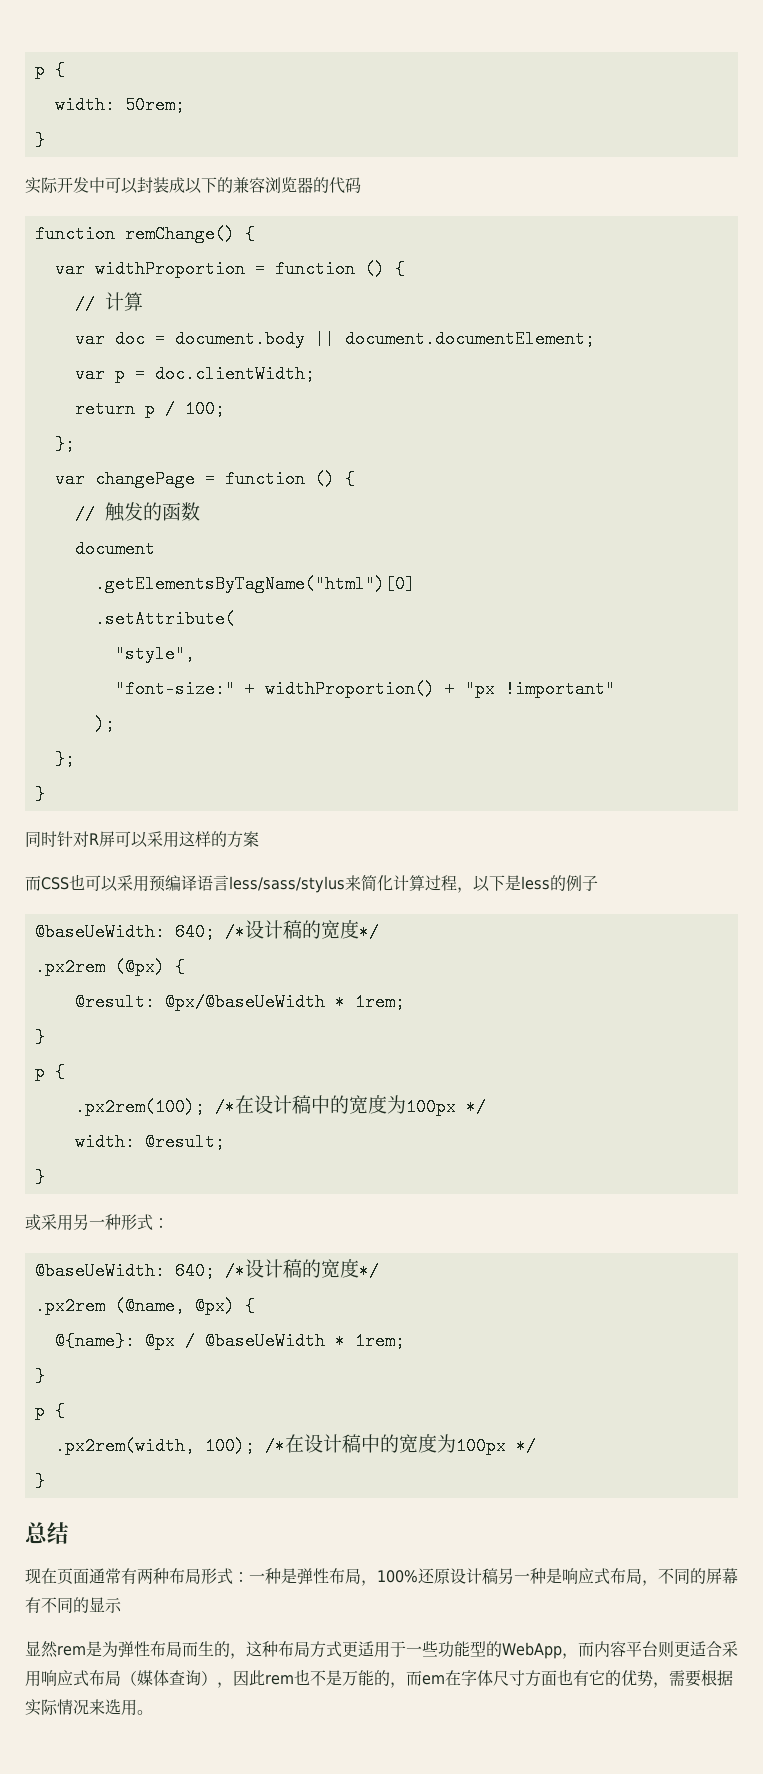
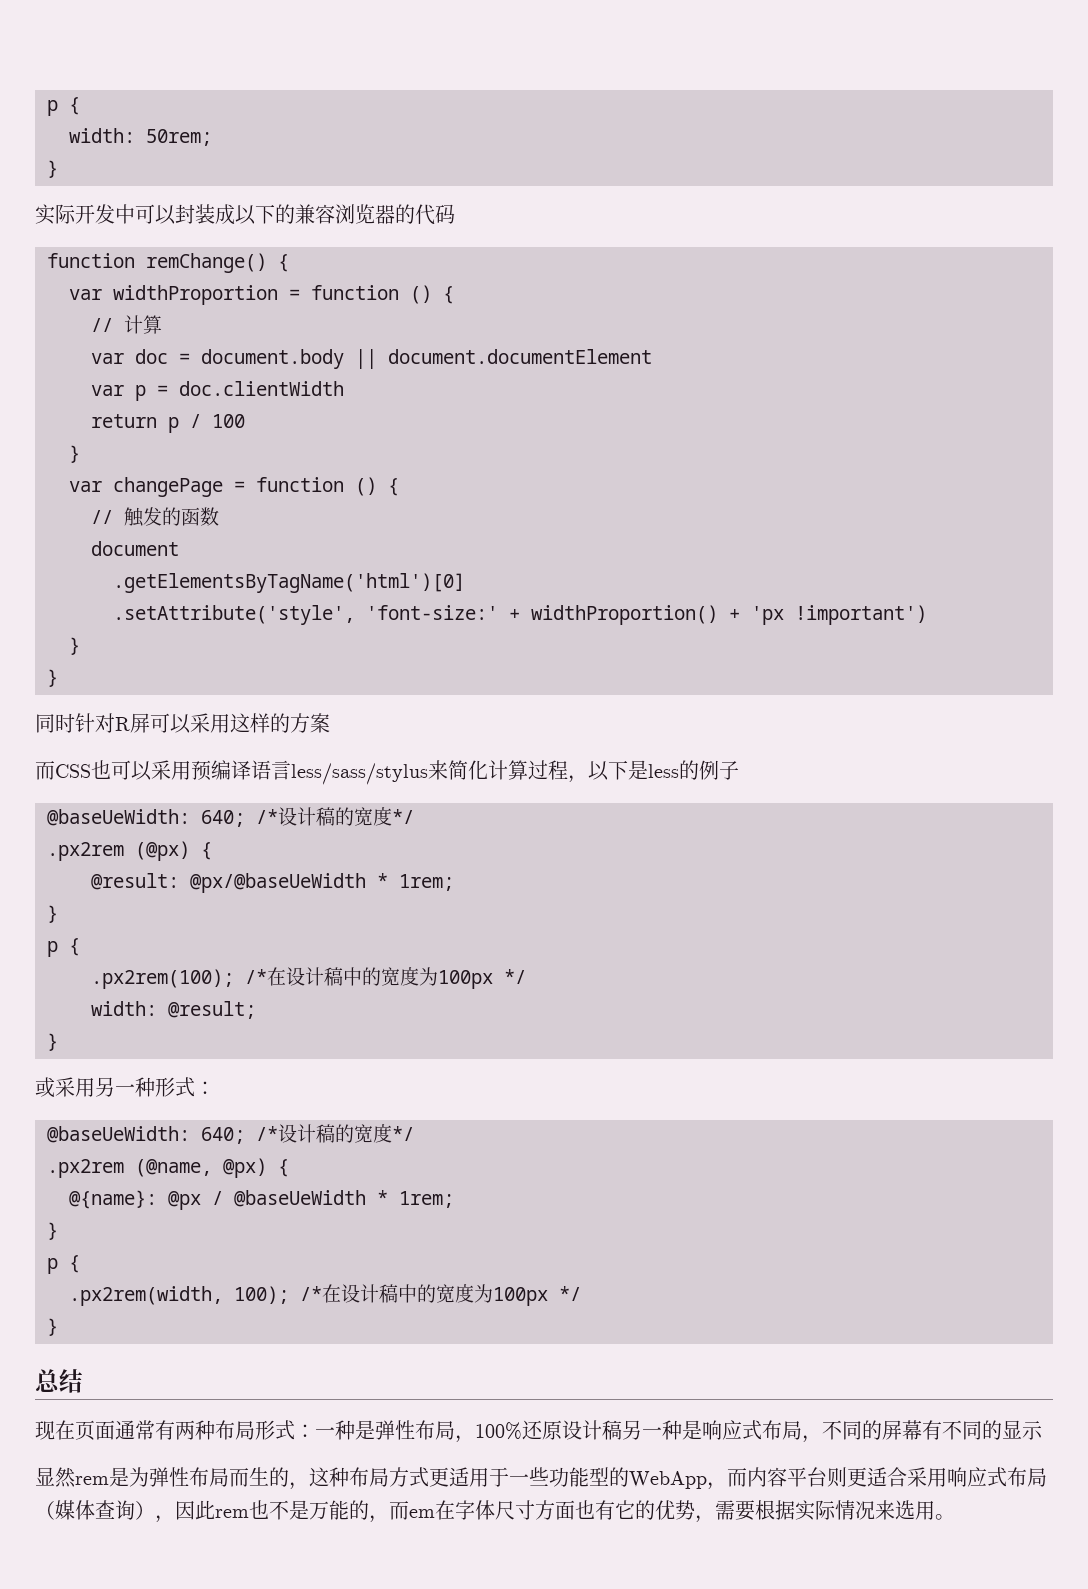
- var doc = document.body || document.documentElement;
+ var doc = document.body || document.documentElement
- var p = doc.clientWidth;
+ var p = doc.clientWidth
- return p / 100;
- };
+ return p / 100
+ }
- .getElementsByTagName("html")[0]
- .setAttribute(
- "style",
- "font-size:" + widthProportion() + "px !important"
- );
- };
+ .getElementsByTagName('html')[0]
+ .setAttribute('style', 'font-size:' + widthProportion() + 'px !important')
+ }

